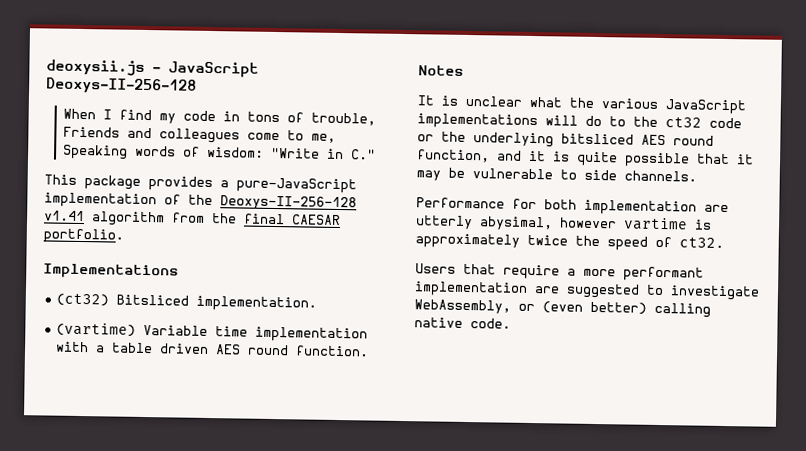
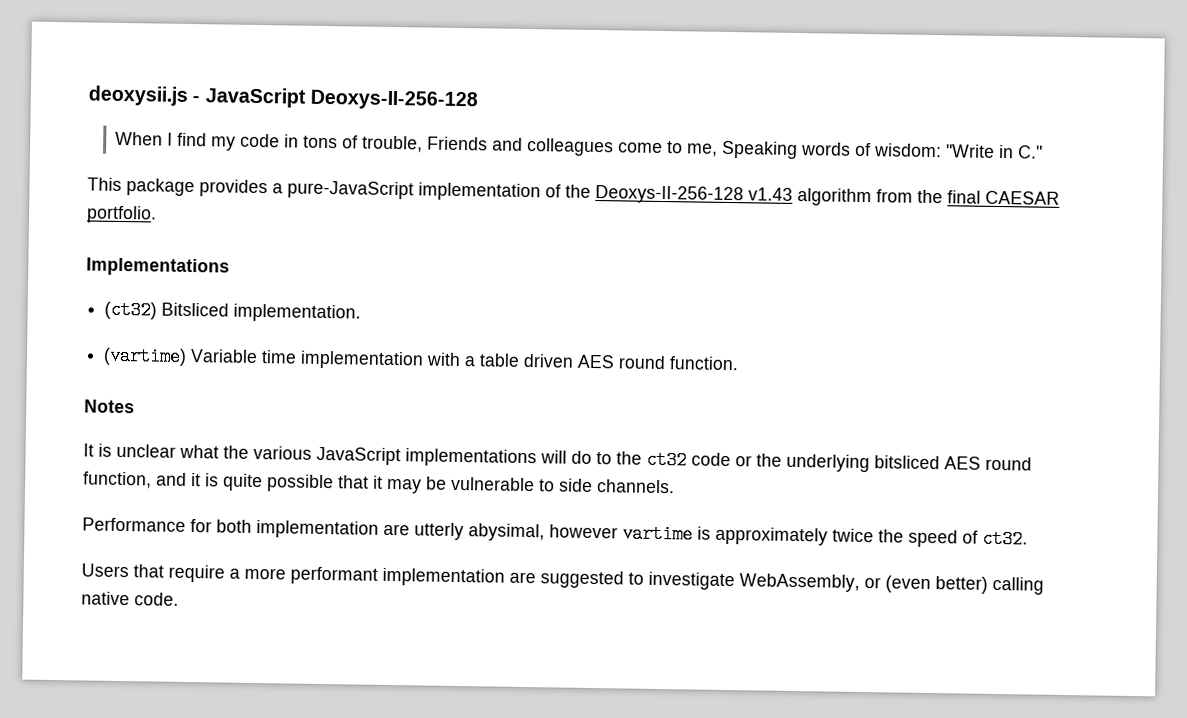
- This package provides a pure-JavaScript implementation of the Deoxys-II-256-128 v1.41 algorithm from the final CAESAR portfolio.
+ This package provides a pure-JavaScript implementation of the Deoxys-II-256-128 v1.43 algorithm from the final CAESAR portfolio.

